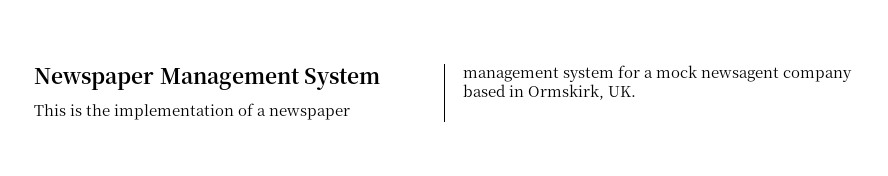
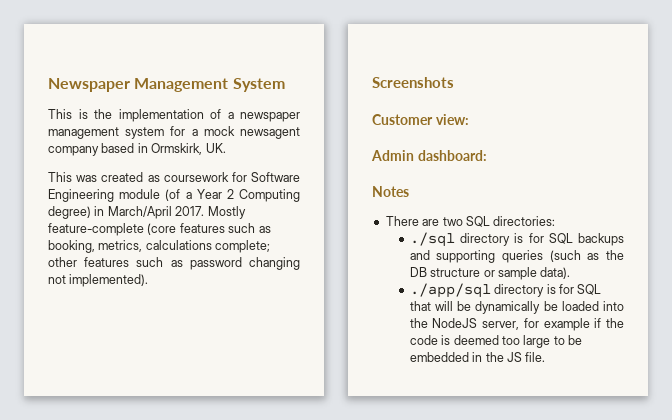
+ This was created as coursework for Software Engineering module (of a Year 2 Computing degree) in March/April 2017. Mostly feature-complete (core features such as booking, metrics, calculations complete; other features such as password changing not implemented).
+ Screenshots
+ Customer view:
+ Admin dashboard:
+ Notes
+ There are two SQL directories:
+ ./sql directory is for SQL backups and supporting queries (such as the DB structure or sample data).
+ ./app/sql directory is for SQL that will be dynamically be loaded into the NodeJS server, for example if the code is deemed too large to be embedded in the JS file.

